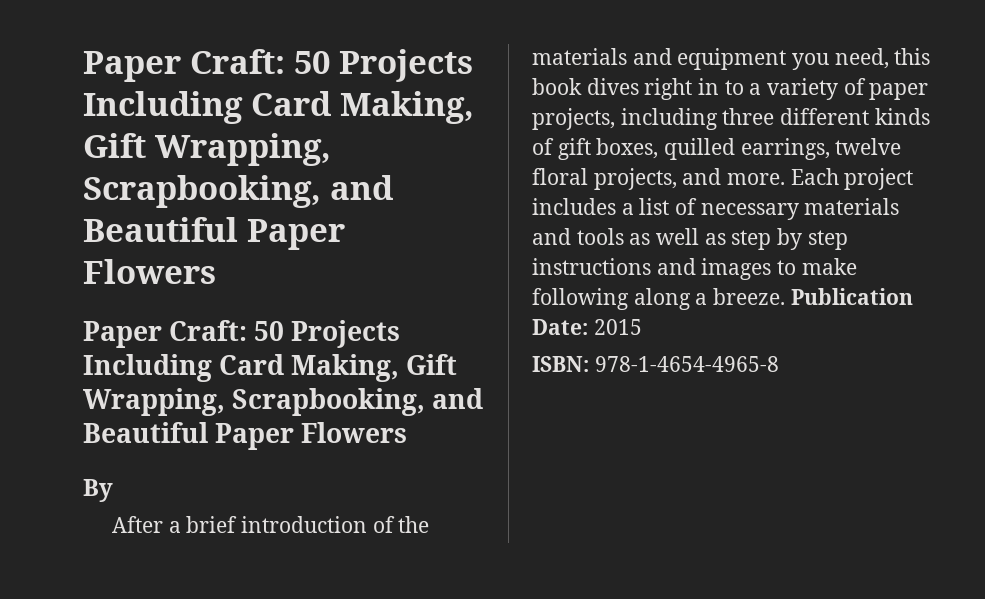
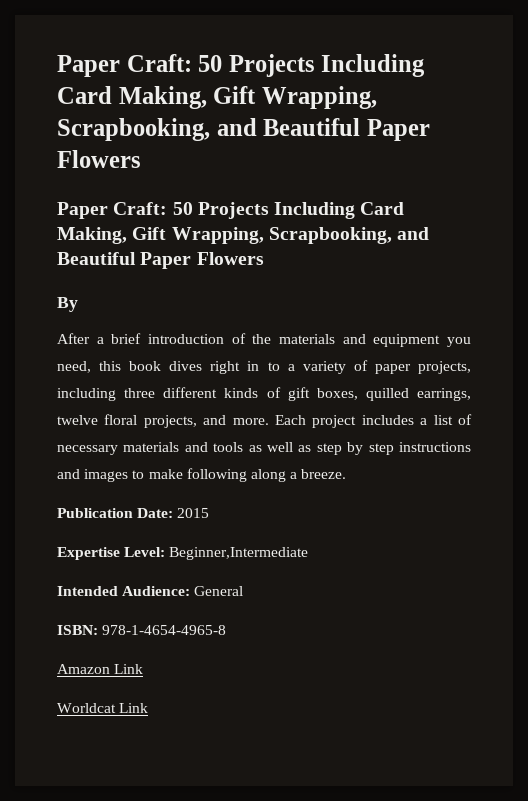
- Each project includes a list of necessary materials and tools as well as step by step instructions and images to make following along a breeze. Publication Date: 2015
+ Each project includes a list of necessary materials and tools as well as step by step instructions and images to make following along a breeze.
+ Publication Date: 2015
+ Expertise Level: Beginner,Intermediate
+ Intended Audience: General
  ISBN: 978-1-4654-4965-8
+ Amazon Link
+ Worldcat Link

